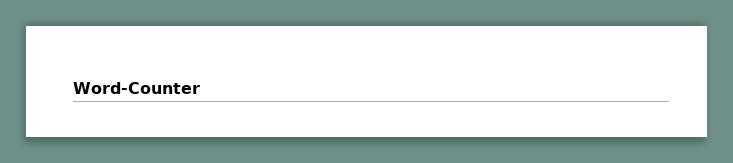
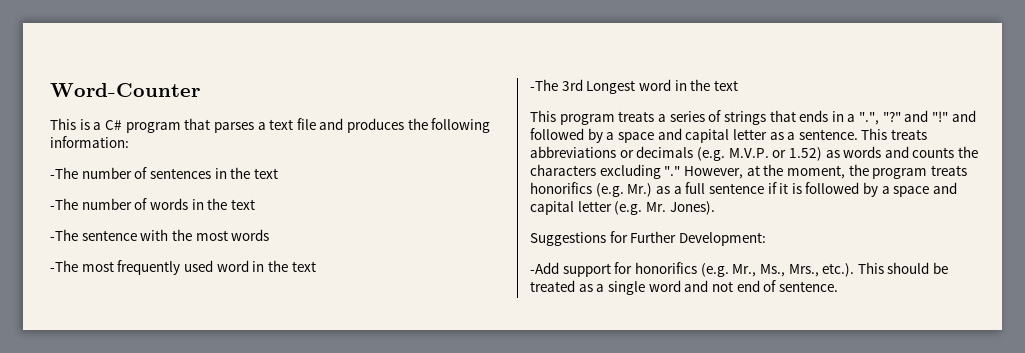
+ This is a C# program that parses a text file and produces the following information:
+ -The number of sentences in the text
+ -The number of words in the text
+ -The sentence with the most words
+ -The most frequently used word in the text
+ -The 3rd Longest word in the text
+ This program treats a series of strings that ends in a ".", "?" and "!" and followed by a space and capital letter as a sentence. This treats abbreviations or decimals (e.g. M.V.P. or 1.52) as words and counts the characters excluding "." However, at the moment, the program treats honorifics (e.g. Mr.) as a full sentence if it is followed by a space and capital letter (e.g. Mr. Jones).
+ Suggestions for Further Development:
+ -Add support for honorifics (e.g. Mr., Ms., Mrs., etc.). This should be treated as a single word and not end of sentence.

